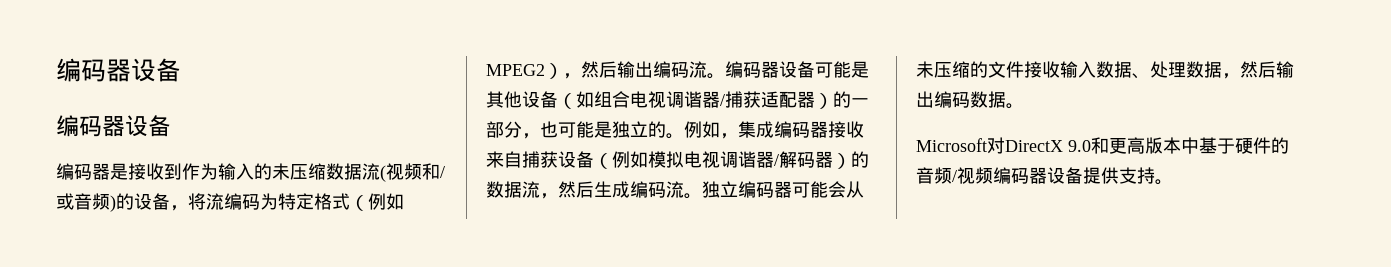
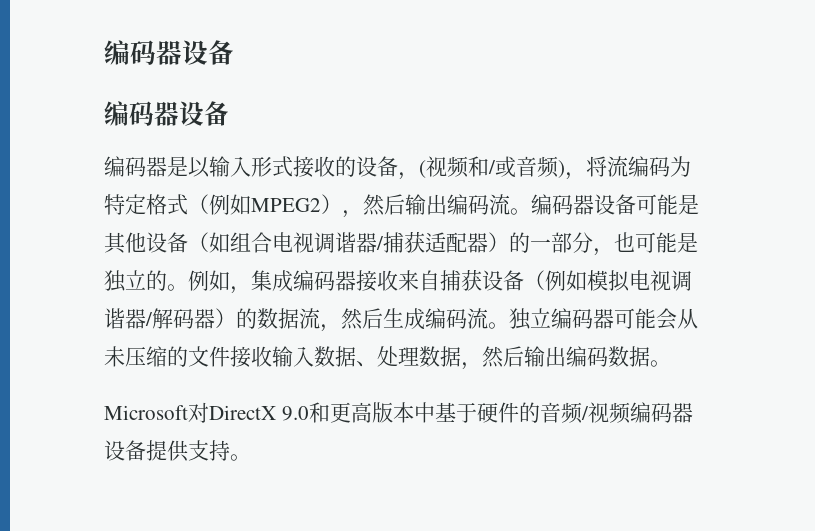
- 编码器是接收到作为输入的未压缩数据流(视频和/或音频)的设备，将流编码为特定格式（例如MPEG2），然后输出编码流。
+ 编码器是以输入形式接收的设备，(视频和/或音频)，将流编码为特定格式（例如MPEG2），然后输出编码流。

